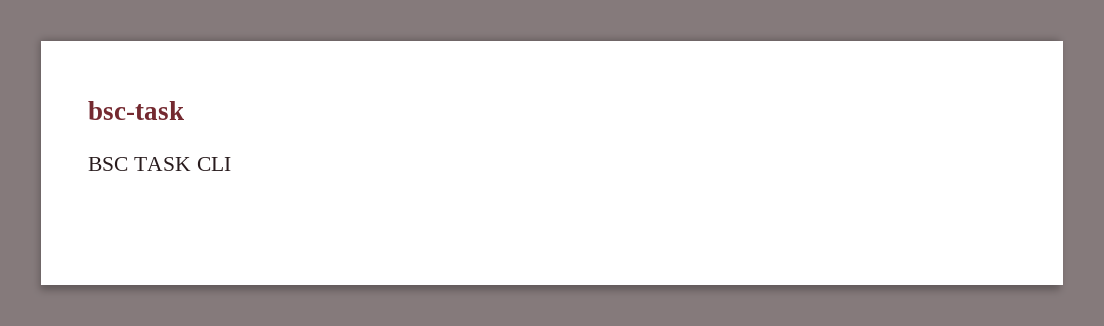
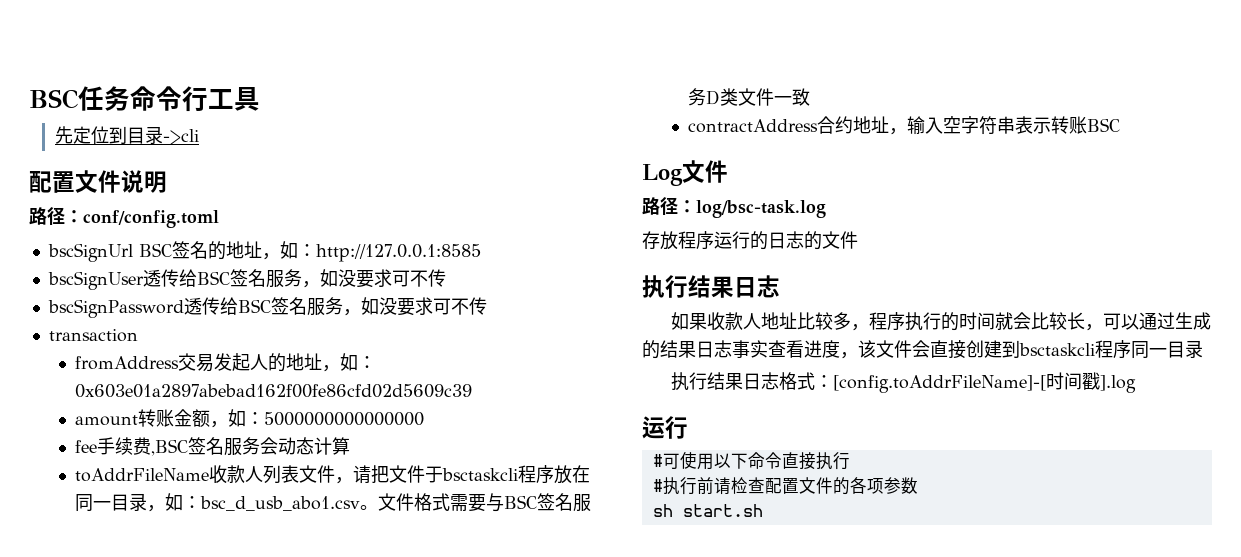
- bsc-task
- BSC TASK CLI
+ BSC任务命令行工具
+ 先定位到目录->cli
+ 配置文件说明
+ 路径：conf/config.toml
+ bscSignUrl BSC签名的地址，如：http://127.0.0.1:8585
+ bscSignUser透传给BSC签名服务，如没要求可不传
+ bscSignPassword透传给BSC签名服务，如没要求可不传
+ transaction
+ fromAddress交易发起人的地址，如：0x603e01a2897abebad162f00fe86cfd02d5609c39
+ amount转账金额，如：5000000000000000
+ fee手续费,BSC签名服务会动态计算
+ toAddrFileName收款人列表文件，请把文件于bsctaskcli程序放在同一目录，如：bsc_d_usb_abo1.csv。文件格式需要与BSC签名服务D类文件一致
+ contractAddress合约地址，输入空字符串表示转账BSC
+ Log文件
+ 路径：log/bsc-task.log
+ 存放程序运行的日志的文件
+ 执行结果日志
+ 如果收款人地址比较多，程序执行的时间就会比较长，可以通过生成的结果日志事实查看进度，该文件会直接创建到bsctaskcli程序同一目录
+ 执行结果日志格式：[config.toAddrFileName]-[时间戳].log
+ 运行
+ #可使用以下命令直接执行
+ #执行前请检查配置文件的各项参数
+ sh start.sh

